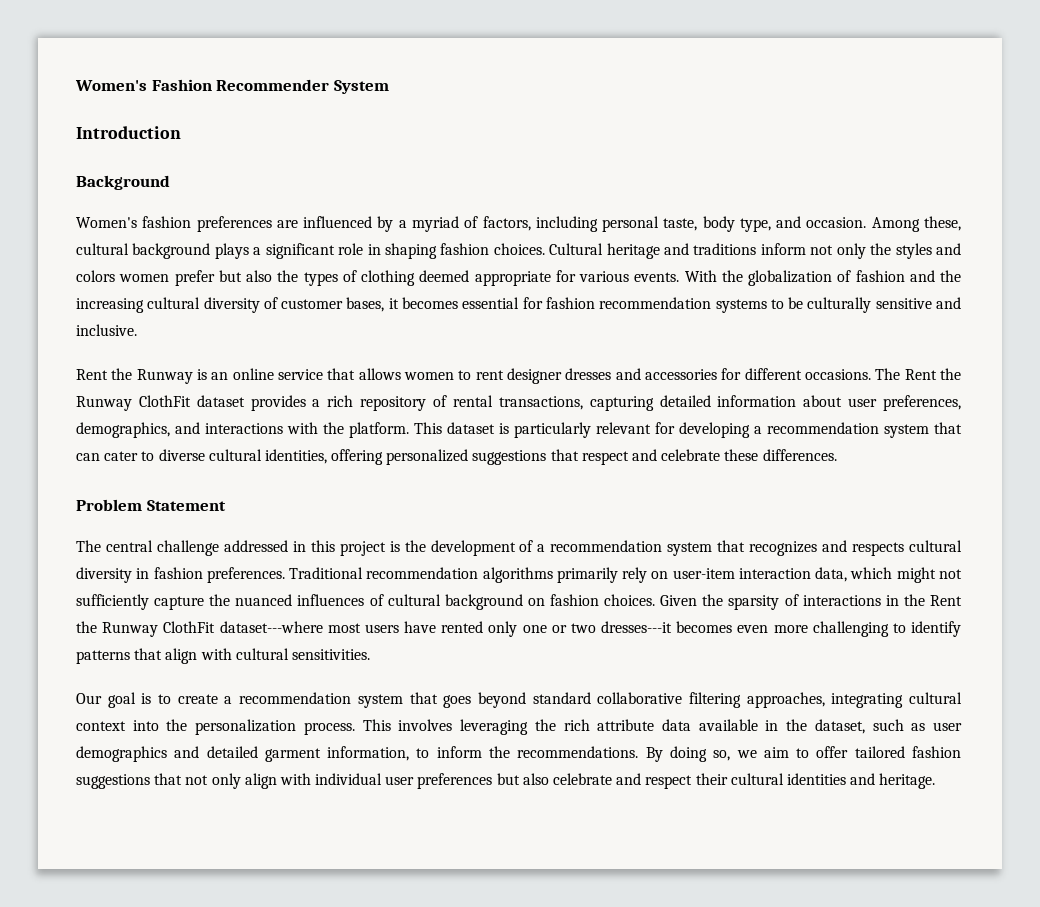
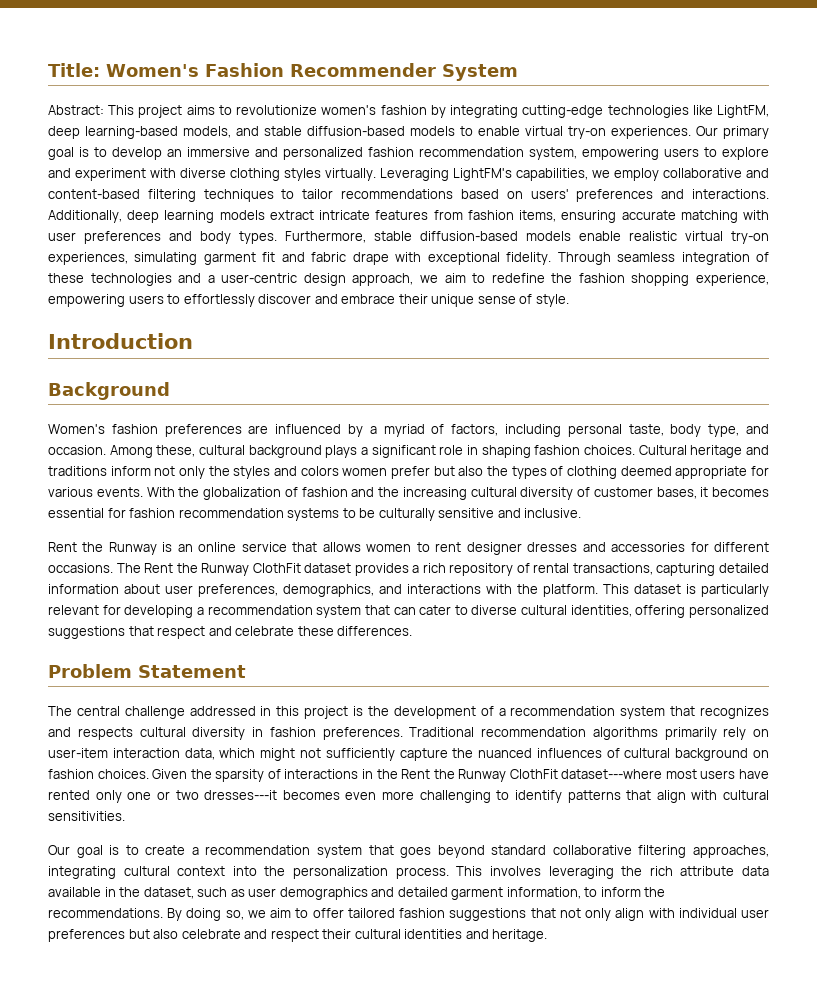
- Women's Fashion Recommender System
+ Title: Women's Fashion Recommender System
+ Abstract: This project aims to revolutionize women's fashion by integrating cutting-edge technologies like LightFM, deep learning-based models, and stable diffusion-based models to enable virtual try-on experiences. Our primary goal is to develop an immersive and personalized fashion recommendation system, empowering users to explore and experiment with diverse clothing styles virtually. Leveraging LightFM's capabilities, we employ collaborative and content-based filtering techniques to tailor recommendations based on users' preferences and interactions. Additionally, deep learning models extract intricate features from fashion items, ensuring accurate matching with user preferences and body types. Furthermore, stable diffusion-based models enable realistic virtual try-on experiences, simulating garment fit and fabric drape with exceptional fidelity. Through seamless integration of these technologies and a user-centric design approach, we aim to redefine the fashion shopping experience, empowering users to effortlessly discover and embrace their unique sense of style.

